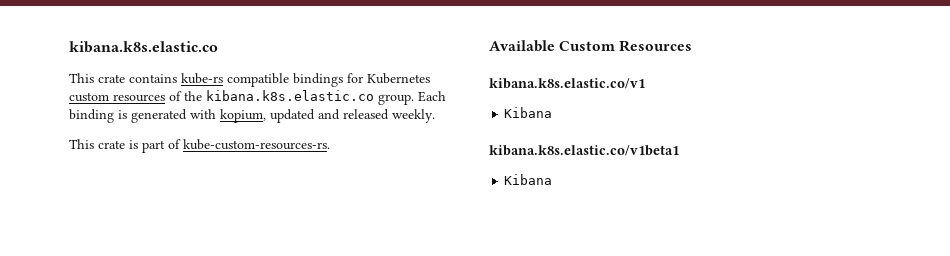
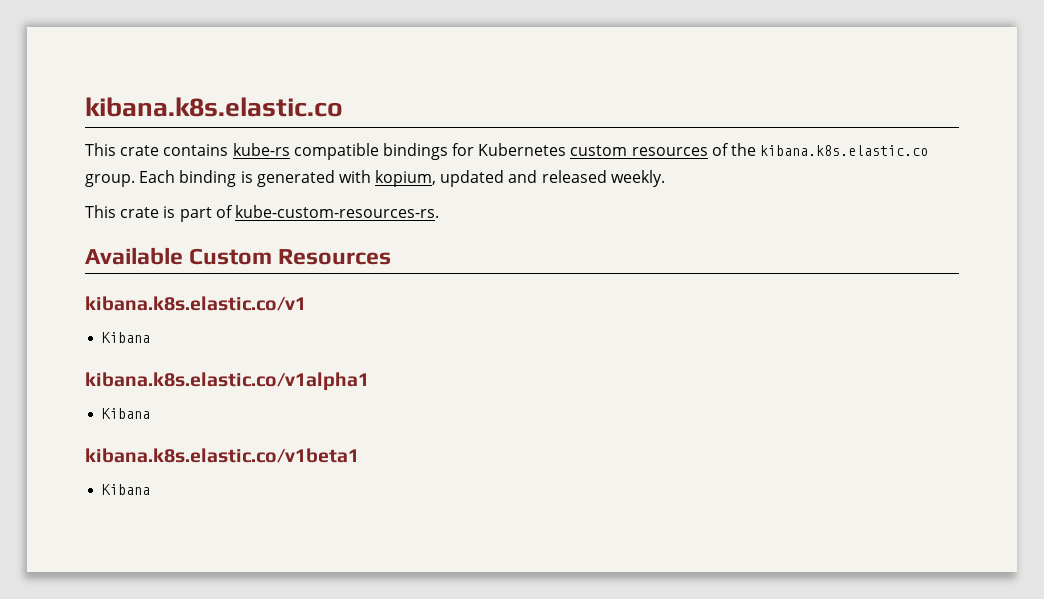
+ kibana.k8s.elastic.co/v1alpha1
+ Kibana

